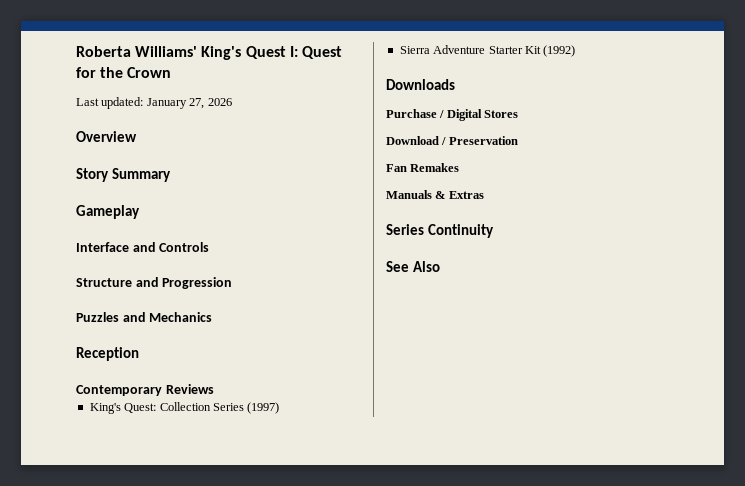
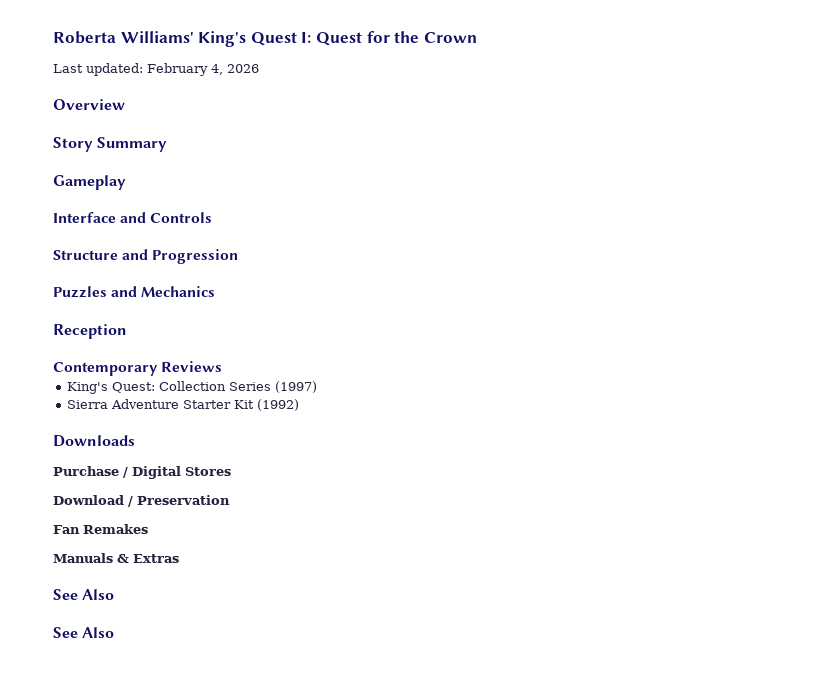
- Last updated: January 27, 2026
+ Last updated: February 4, 2026
  Manuals & Extras
- Series Continuity
+ See Also

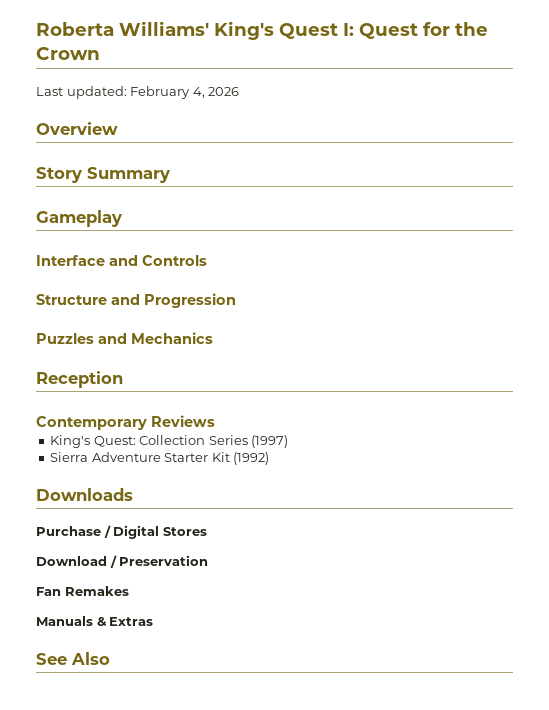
  Manuals & Extras
- See Also

